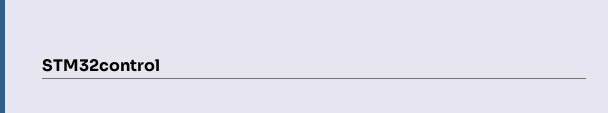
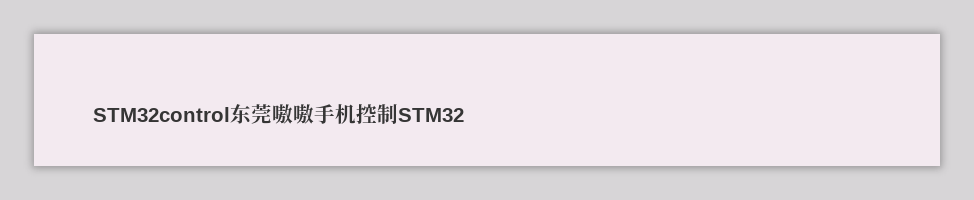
- STM32control
+ STM32control东莞嗷嗷手机控制STM32

